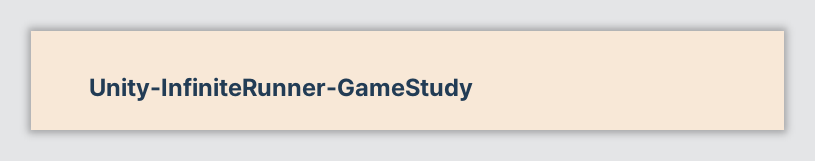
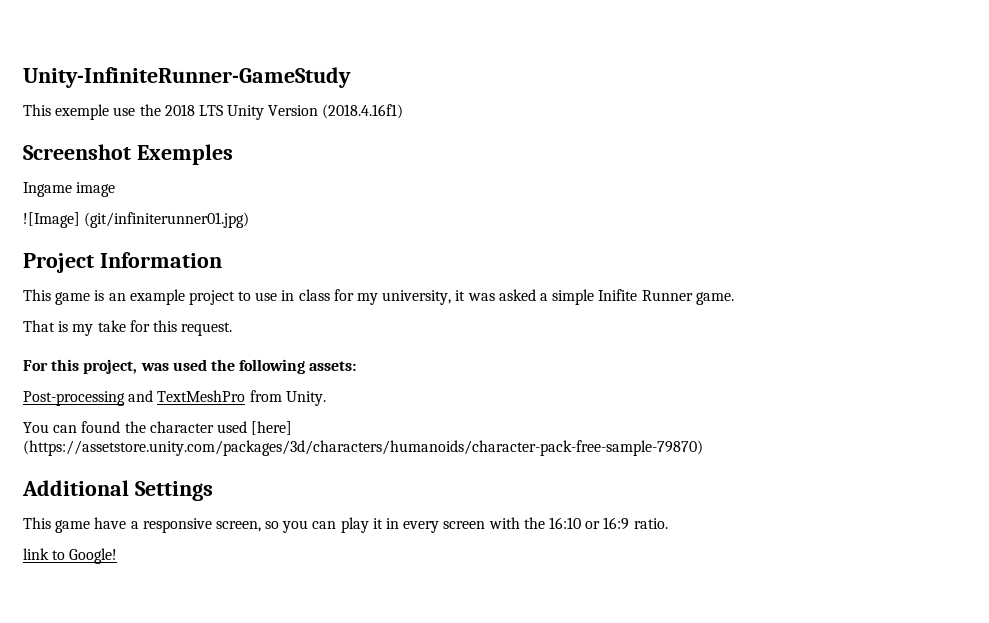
+ This exemple use the 2018 LTS Unity Version (2018.4.16f1)
+ Screenshot Exemples
+ Ingame image
+ ![Image] (git/infiniterunner01.jpg)
+ Project Information
+ This game is an example project to use in class for my university, it was asked a simple Inifite Runner game.
+ That is my take for this request.
+ For this project, was used the following assets:
+ Post-processing and TextMeshPro from Unity.
+ You can found the character used [here] (https://assetstore.unity.com/packages/3d/characters/humanoids/character-pack-free-sample-79870)
+ Additional Settings
+ This game have a responsive screen, so you can play it in every screen with the 16:10 or 16:9 ratio.
+ link to Google!

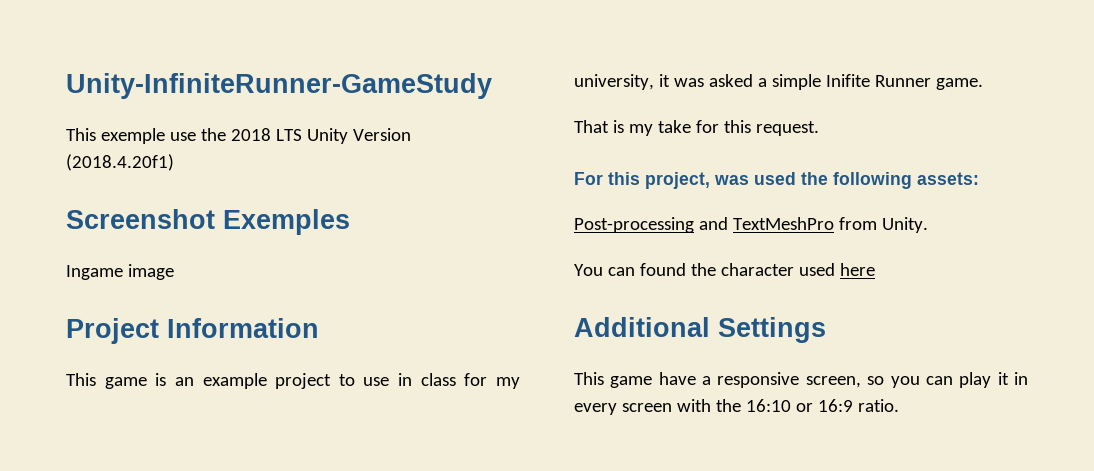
- This exemple use the 2018 LTS Unity Version (2018.4.16f1)
+ This exemple use the 2018 LTS Unity Version (2018.4.20f1)
- ![Image] (git/infiniterunner01.jpg)
- You can found the character used [here] (https://assetstore.unity.com/packages/3d/characters/humanoids/character-pack-free-sample-79870)
+ You can found the character used here
- link to Google!

